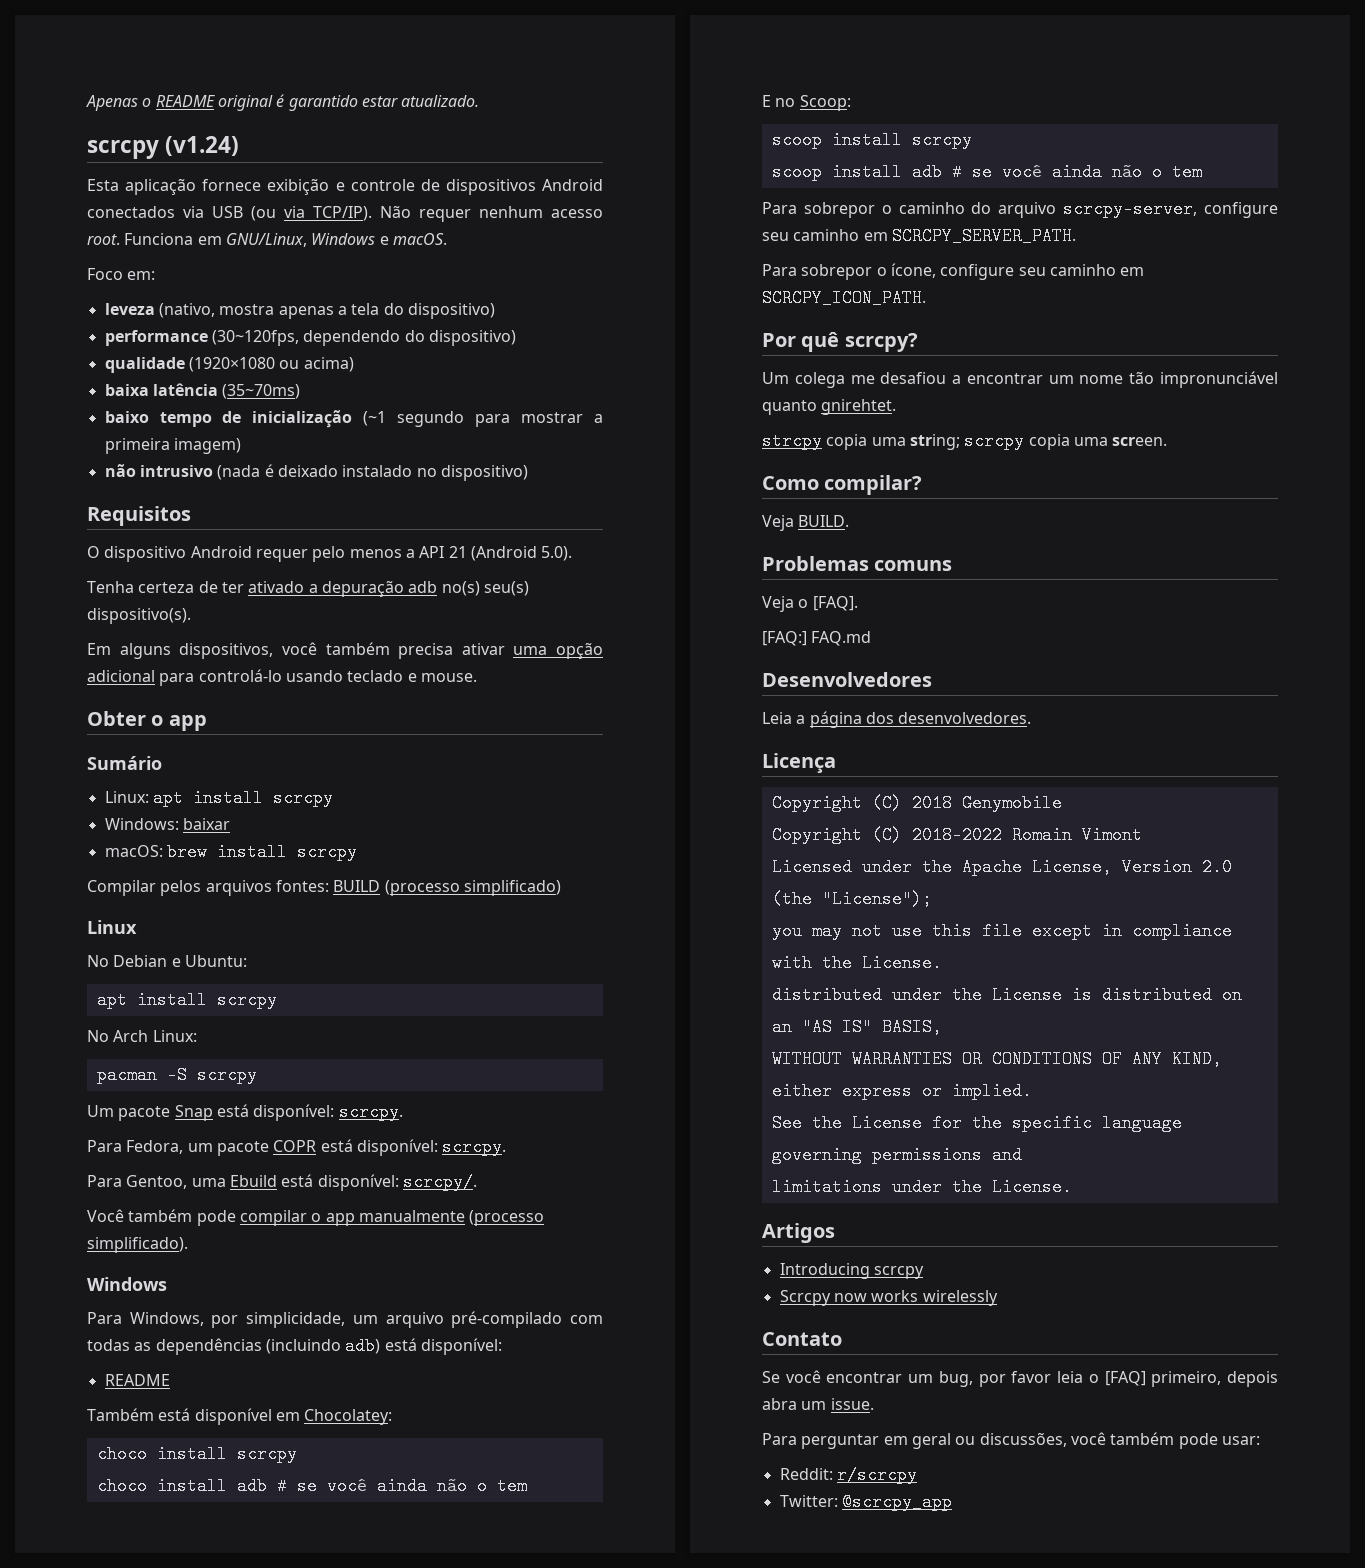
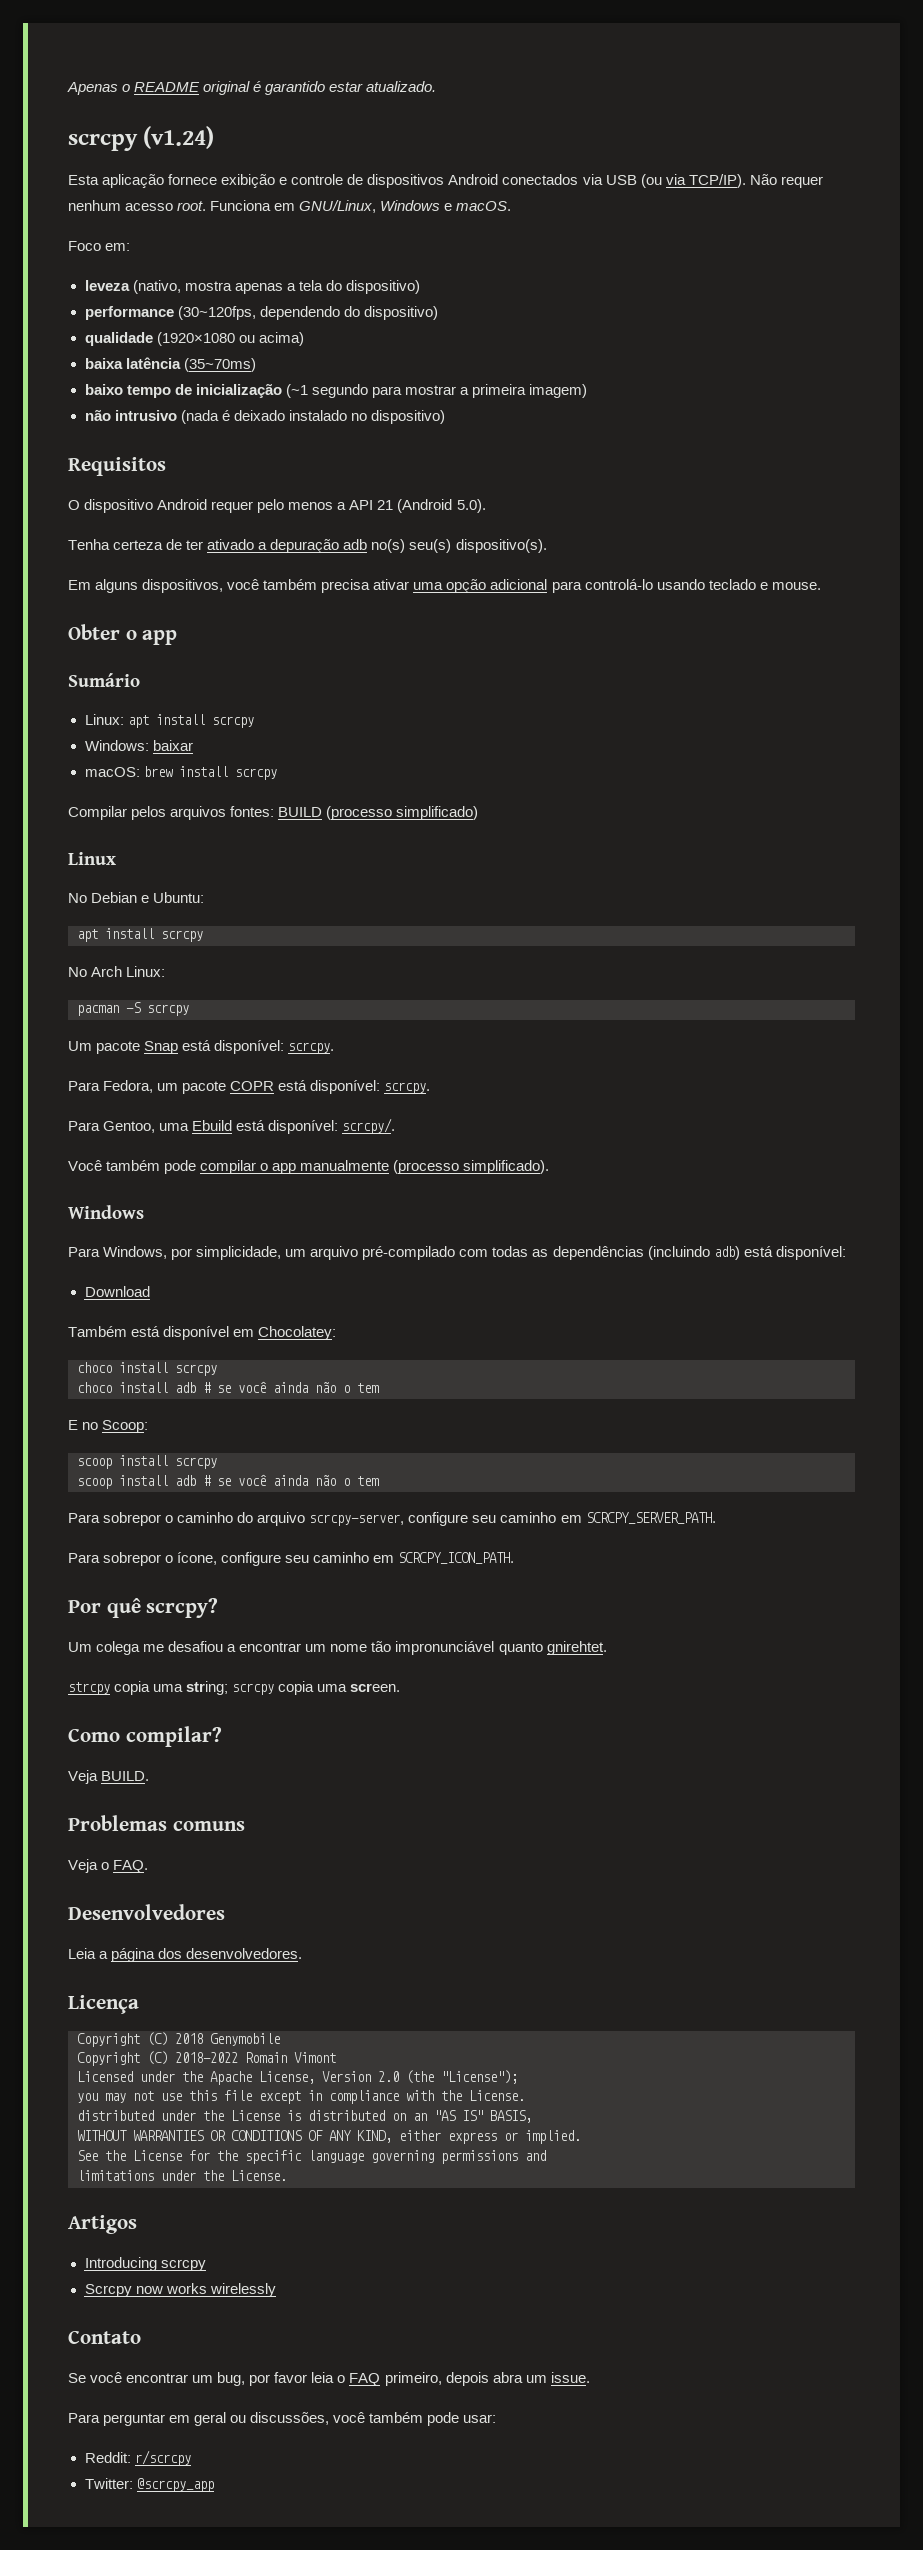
  Para Windows, por simplicidade, um arquivo pré-compilado com todas as dependências (incluindo adb) está disponível:
- README
+ Download
- Veja o [FAQ].
- [FAQ:] FAQ.md
+ Veja o FAQ.
- Se você encontrar um bug, por favor leia o [FAQ] primeiro, depois abra um issue.
+ Se você encontrar um bug, por favor leia o FAQ primeiro, depois abra um issue.

